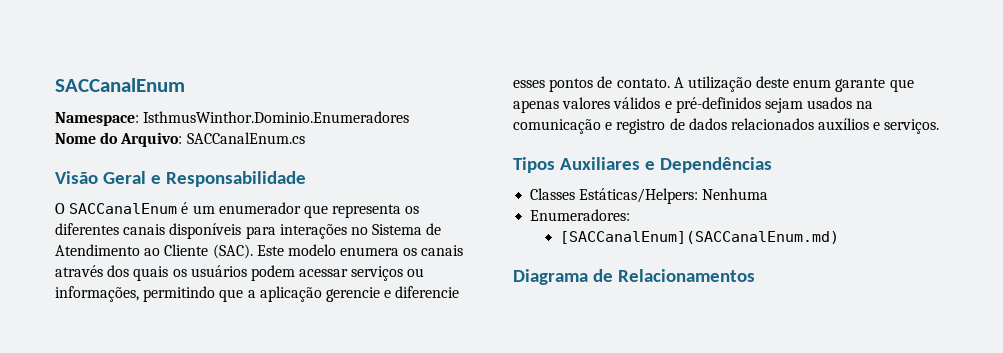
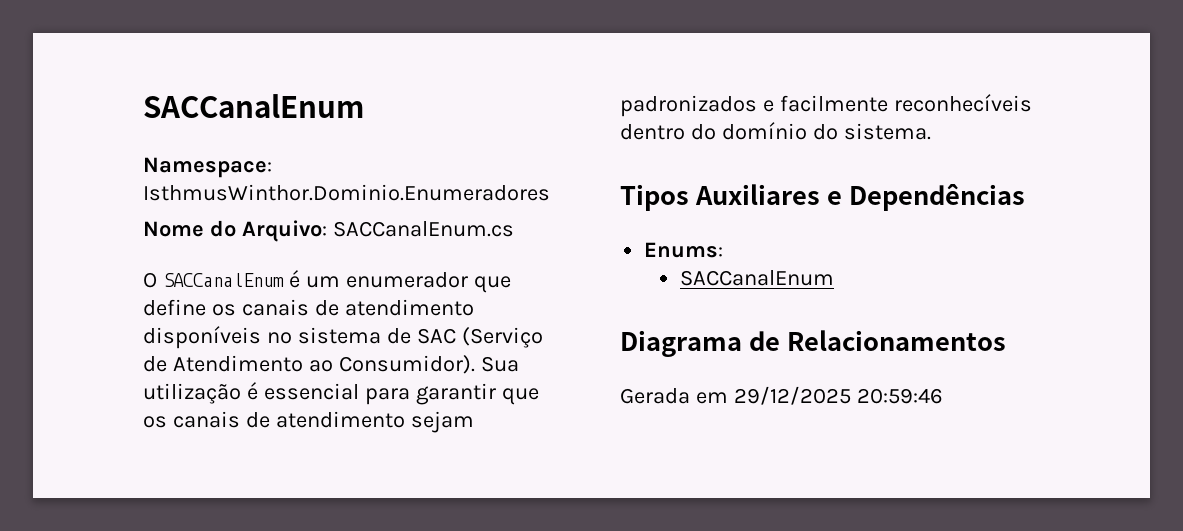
- Visão Geral e Responsabilidade
- O SACCanalEnum é um enumerador que representa os diferentes canais disponíveis para interações no Sistema de Atendimento ao Cliente (SAC). Este modelo enumera os canais através dos quais os usuários podem acessar serviços ou informações, permitindo que a aplicação gerencie e diferencie esses pontos de contato. A utilização deste enum garante que apenas valores válidos e pré-definidos sejam usados na comunicação e registro de dados relacionados auxílios e serviços.
+ O SACCanalEnum é um enumerador que define os canais de atendimento disponíveis no sistema de SAC (Serviço de Atendimento ao Consumidor). Sua utilização é essencial para garantir que os canais de atendimento sejam padronizados e facilmente reconhecíveis dentro do domínio do sistema.
- Classes Estáticas/Helpers: Nenhuma
- Enumeradores:
- [SACCanalEnum](SACCanalEnum.md)
+ Enums:
+ SACCanalEnum
+ Gerada em 29/12/2025 20:59:46

